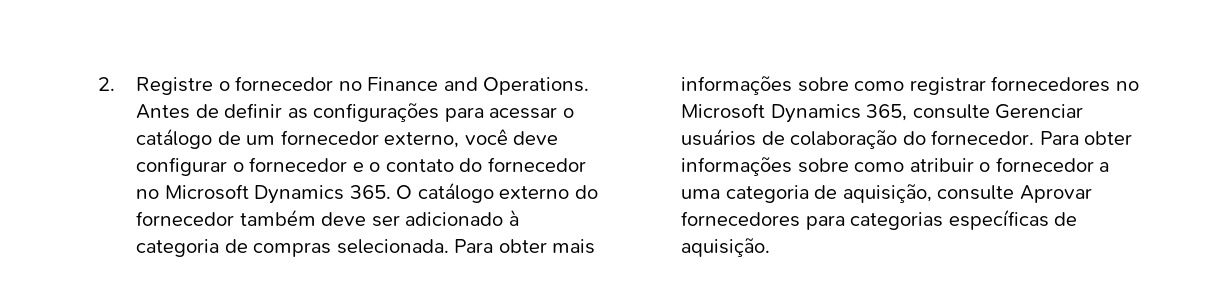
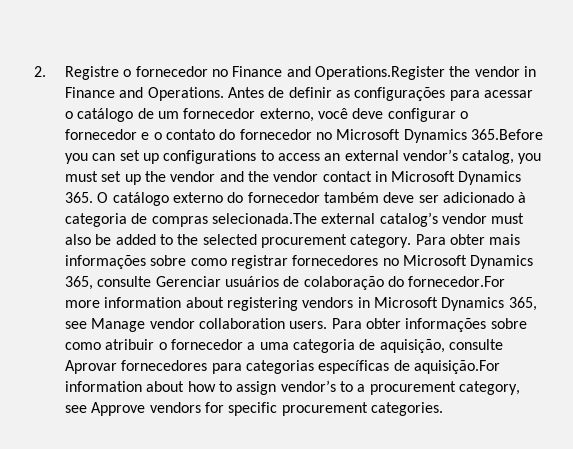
- 2. Registre o fornecedor no Finance and Operations.
+ 2. Registre o fornecedor no Finance and Operations.Register the vendor in Finance and Operations.
- Antes de definir as configurações para acessar o catálogo de um fornecedor externo, você deve configurar o fornecedor e o contato do fornecedor no Microsoft Dynamics 365. O catálogo externo do fornecedor também deve ser adicionado à categoria de compras selecionada.
+ Antes de definir as configurações para acessar o catálogo de um fornecedor externo, você deve configurar o fornecedor e o contato do fornecedor no Microsoft Dynamics 365.Before you can set up configurations to access an external vendor’s catalog, you must set up the vendor and the vendor contact in Microsoft Dynamics 365. O catálogo externo do fornecedor também deve ser adicionado à categoria de compras selecionada.The external catalog’s vendor must also be added to the selected procurement category.
- Para obter mais informações sobre como registrar fornecedores no Microsoft Dynamics 365, consulte Gerenciar usuários de colaboração do fornecedor.
+ Para obter mais informações sobre como registrar fornecedores no Microsoft Dynamics 365, consulte Gerenciar usuários de colaboração do fornecedor.For more information about registering vendors in Microsoft Dynamics 365, see Manage vendor collaboration users.
- Para obter informações sobre como atribuir o fornecedor a uma categoria de aquisição, consulte Aprovar fornecedores para categorias específicas de aquisição.
+ Para obter informações sobre como atribuir o fornecedor a uma categoria de aquisição, consulte Aprovar fornecedores para categorias específicas de aquisição.For information about how to assign vendor’s to a procurement category, see Approve vendors for specific procurement categories.

